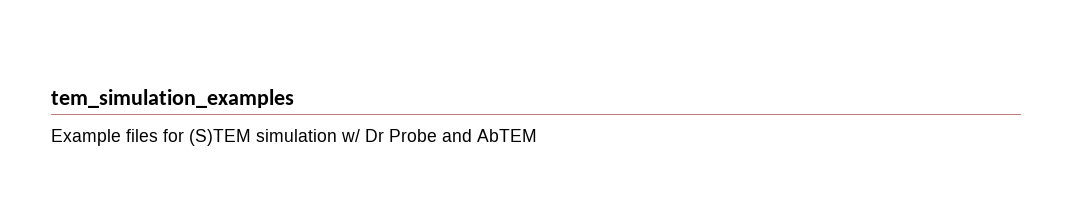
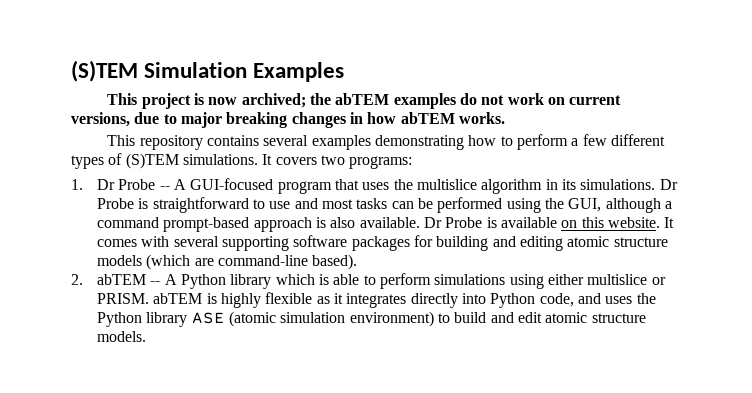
- tem_simulation_examples
- Example files for (S)TEM simulation w/ Dr Probe and AbTEM
+ (S)TEM Simulation Examples
+ This project is now archived; the abTEM examples do not work on current versions, due to major breaking changes in how abTEM works.
+ This repository contains several examples demonstrating how to perform a few different types of (S)TEM simulations. It covers two programs:
+ 1. Dr Probe -- A GUI-focused program that uses the multislice algorithm in its simulations. Dr Probe is straightforward to use and most tasks can be performed using the GUI, although a command prompt-based approach is also available. Dr Probe is available on this website. It comes with several supporting software packages for building and editing atomic structure models (which are command-line based).
+ 2. abTEM -- A Python library which is able to perform simulations using either multislice or PRISM. abTEM is highly flexible as it integrates directly into Python code, and uses the Python library ASE (atomic simulation environment) to build and edit atomic structure models.

